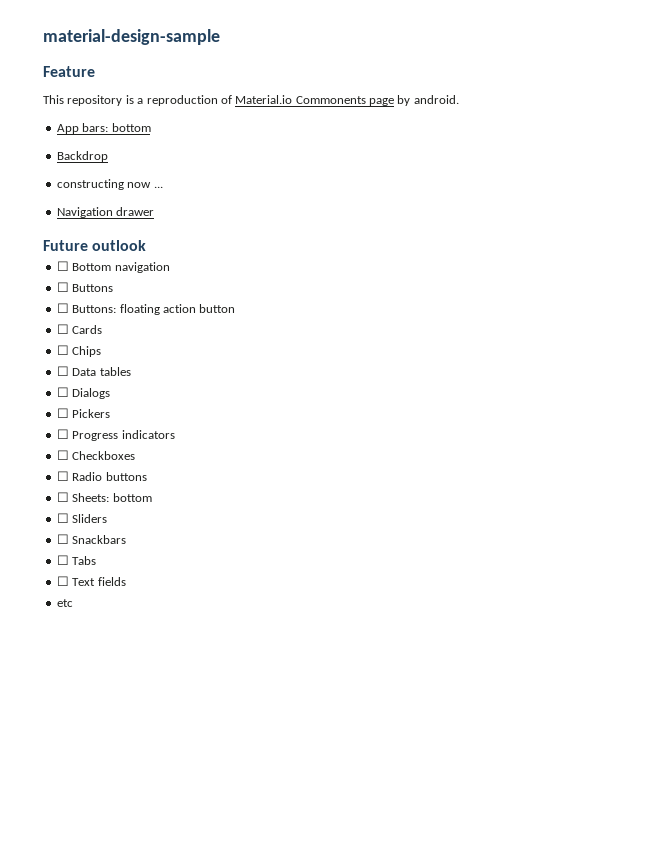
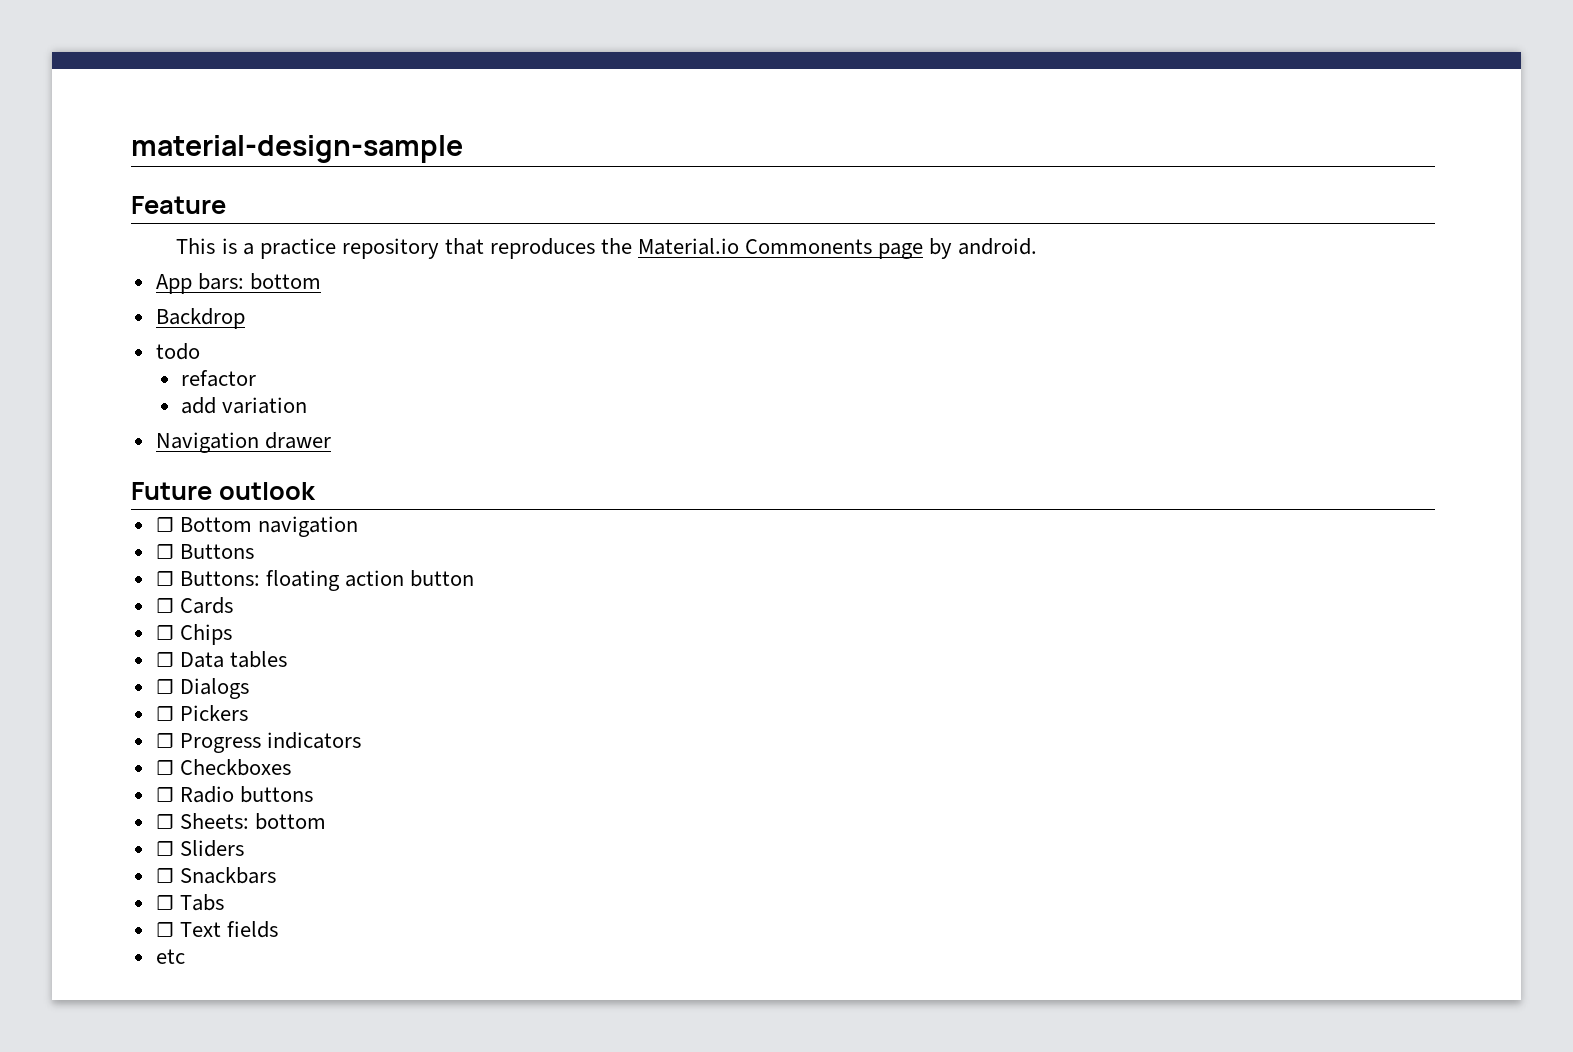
- This repository is a reproduction of Material.io Commonents page by android.
+ This is a practice repository that reproduces the Material.io Commonents page by android.
- constructing now ...
+ todo
+ refactor
+ add variation

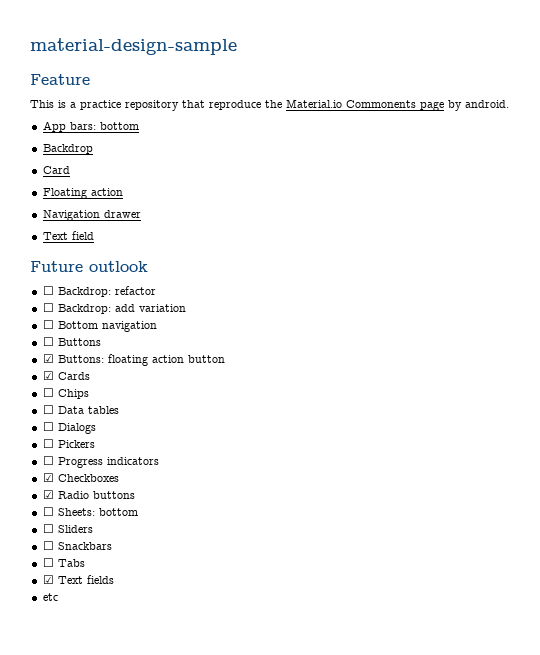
- This is a practice repository that reproduces the Material.io Commonents page by android.
+ This is a practice repository that reproduce the Material.io Commonents page by android.
- todo
- refactor
- add variation
+ Card
+ Floating action
+ Text field
+ ☐ Backdrop: refactor
+ ☐ Backdrop: add variation
- ☐ Buttons: floating action button
+ ☑ Buttons: floating action button
- ☐ Cards
+ ☑ Cards
- ☐ Checkboxes
+ ☑ Checkboxes
- ☐ Radio buttons
+ ☑ Radio buttons
- ☐ Text fields
+ ☑ Text fields

